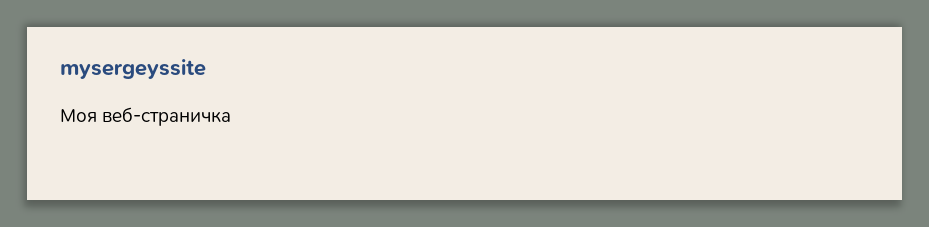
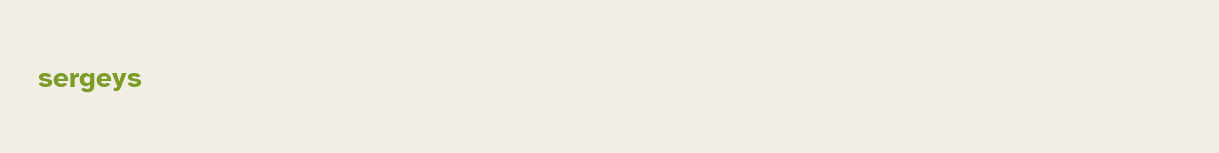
- mysergeyssite
- Моя веб-страничка
+ sergeys

